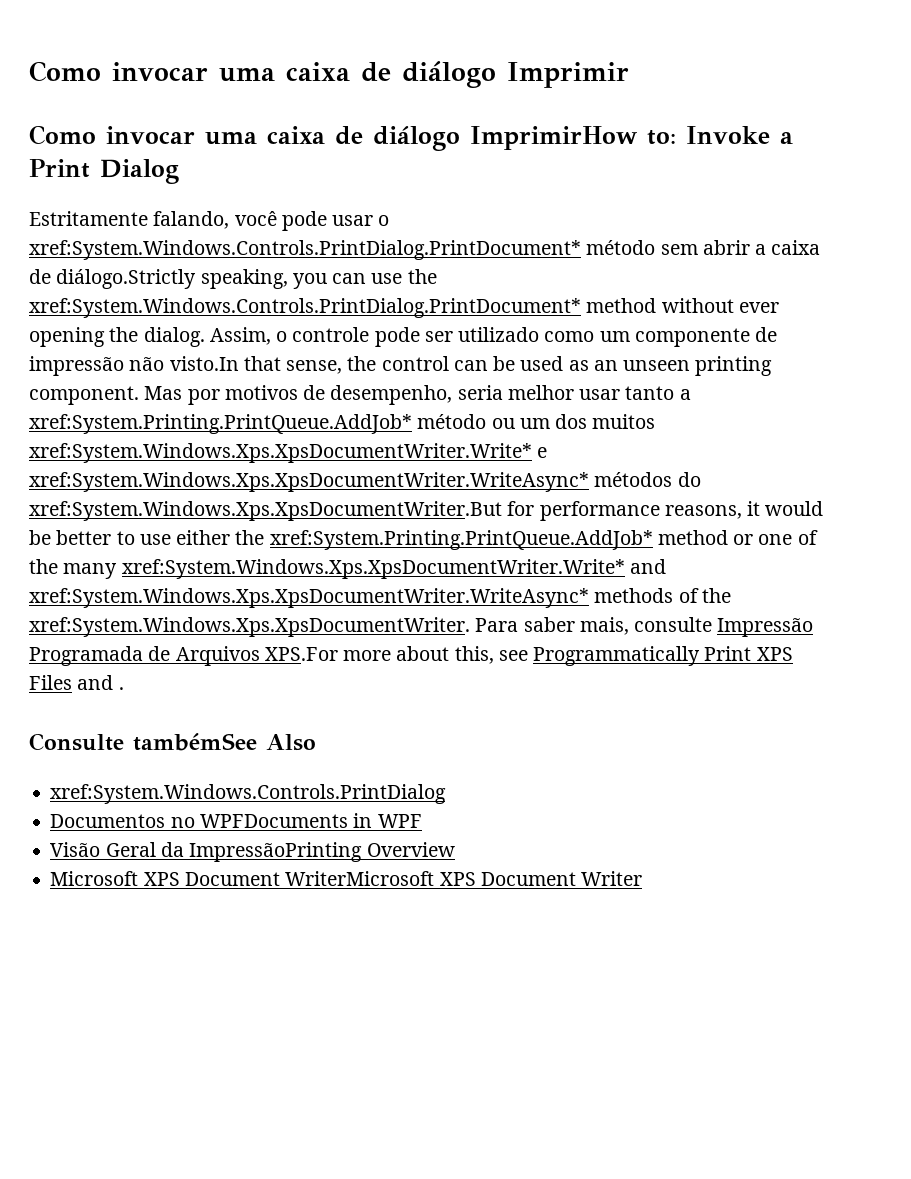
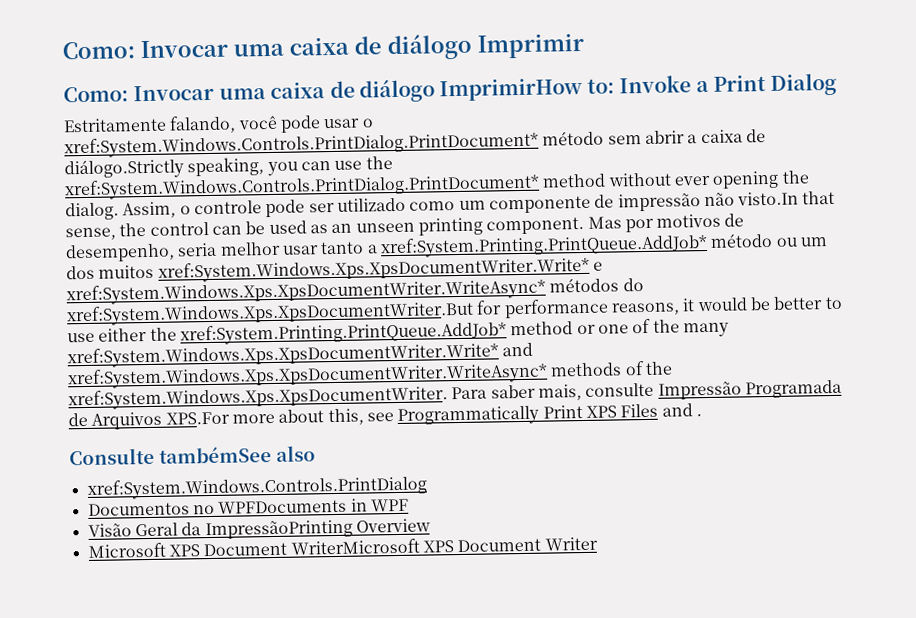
- Como invocar uma caixa de diálogo Imprimir
+ Como: Invocar uma caixa de diálogo Imprimir
- Como invocar uma caixa de diálogo ImprimirHow to: Invoke a Print Dialog
+ Como: Invocar uma caixa de diálogo ImprimirHow to: Invoke a Print Dialog
- Consulte tambémSee Also
+ Consulte tambémSee also

